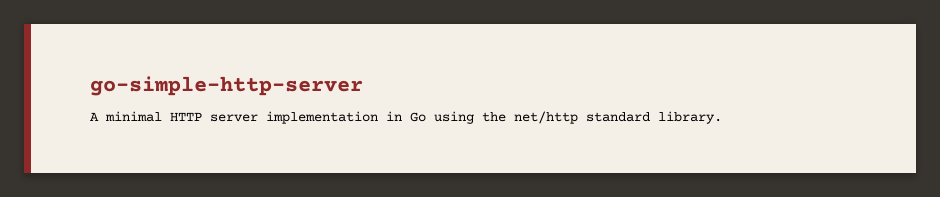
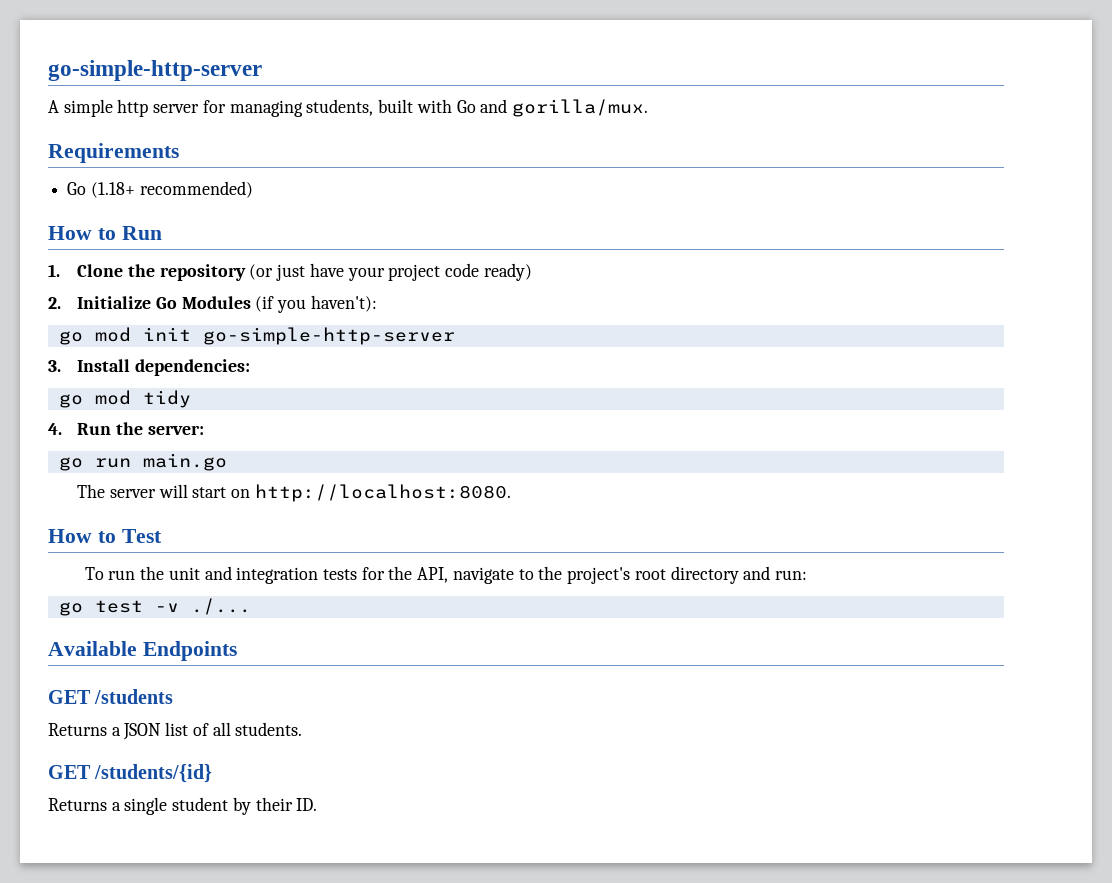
- A minimal HTTP server implementation in Go using the net/http standard library.
+ A simple http server for managing students, built with Go and gorilla/mux.
+ Requirements
+ Go (1.18+ recommended)
+ How to Run
+ 1. Clone the repository (or just have your project code ready)
+ 2. Initialize Go Modules (if you haven't):
+ go mod init go-simple-http-server
+ 3. Install dependencies:
+ go mod tidy
+ 4. Run the server:
+ go run main.go
+ The server will start on http://localhost:8080.
+ How to Test
+ To run the unit and integration tests for the API, navigate to the project's root directory and run:
+ go test -v ./...
+ Available Endpoints
+ GET /students
+ Returns a JSON list of all students.
+ GET /students/{id}
+ Returns a single student by their ID.

